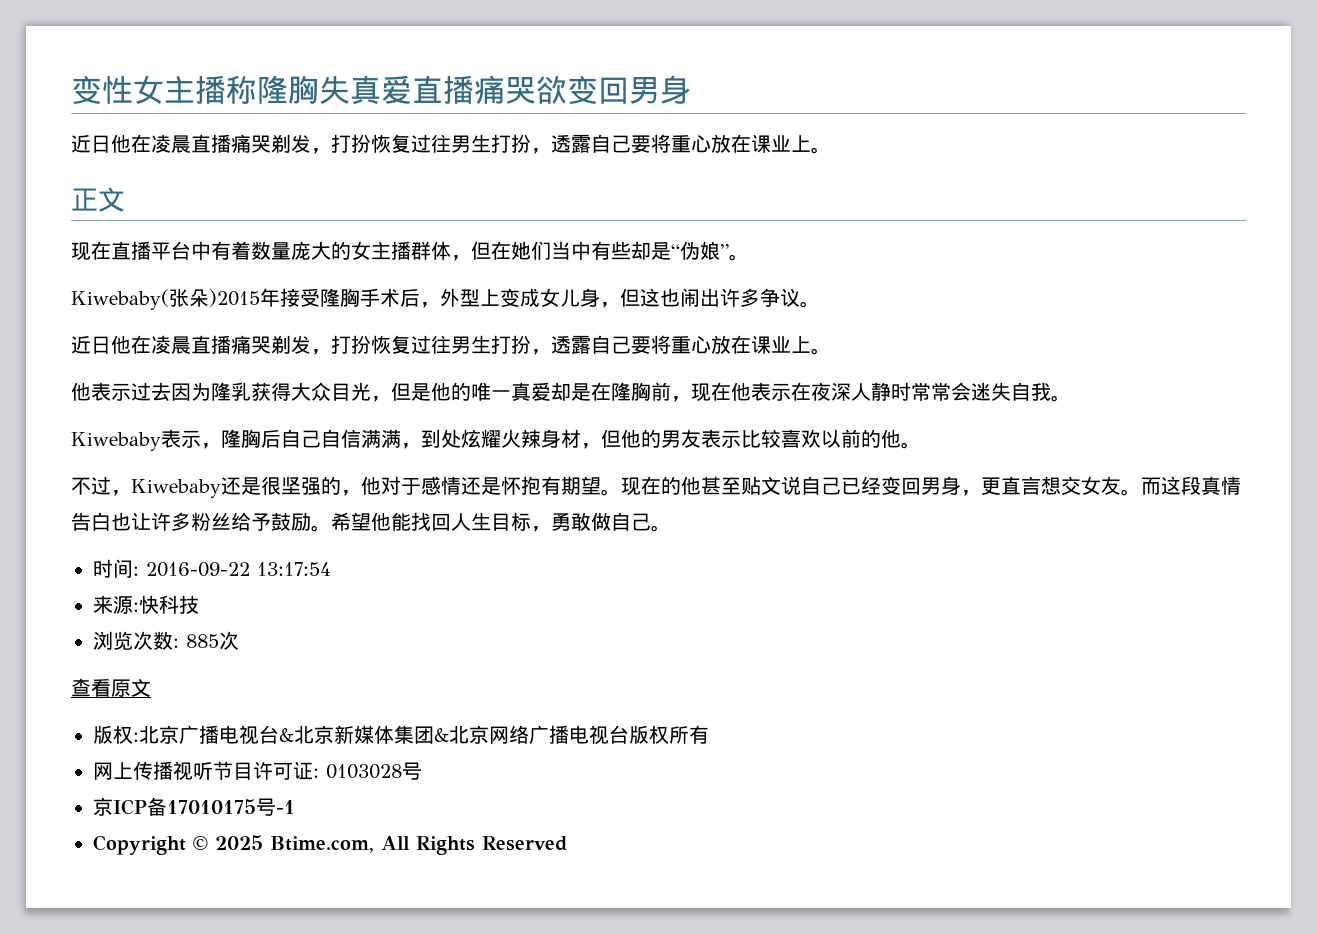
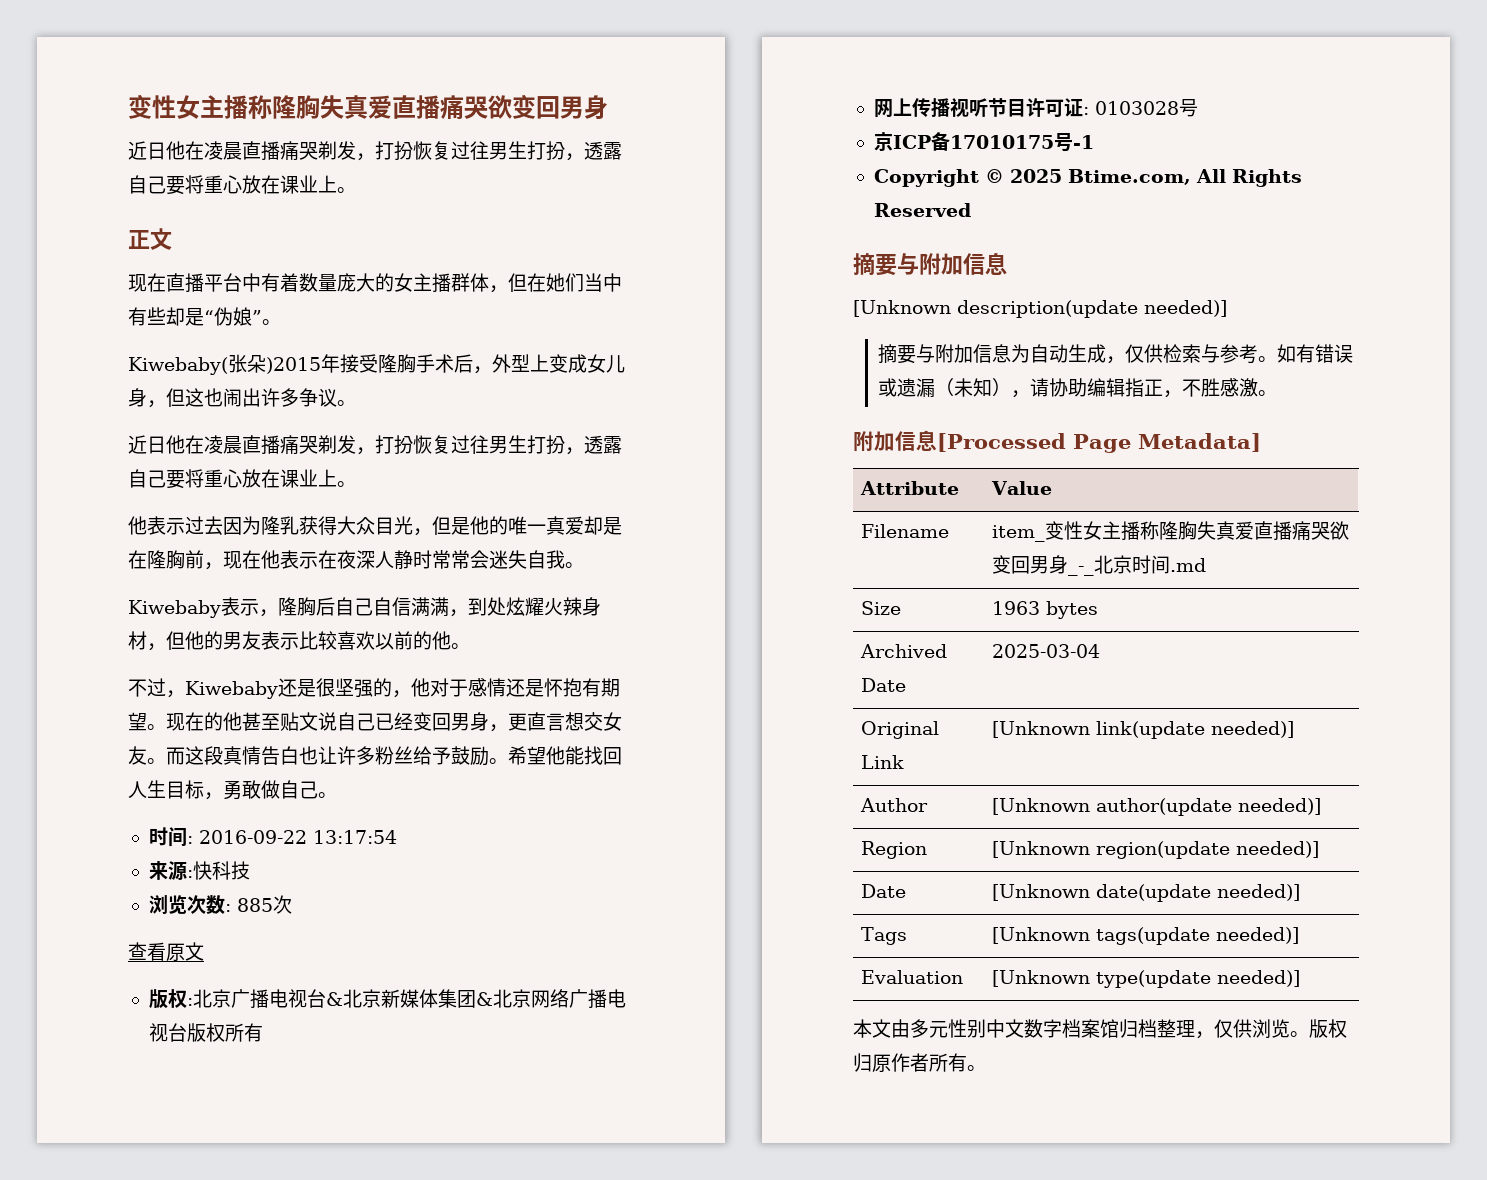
  Copyright © 2025 Btime.com, All Rights Reserved
+ 摘要与附加信息
+ [Unknown description(update needed)]
+ 摘要与附加信息为自动生成，仅供检索与参考。如有错误或遗漏（未知），请协助编辑指正，不胜感激。
+ 附加信息[Processed Page Metadata]
+ Attribute | Value
+ Filename | item_变性女主播称隆胸失真爱直播痛哭欲变回男身_-_北京时间.md
+ Size | 1963 bytes
+ Archived Date | 2025-03-04
+ Original Link | [Unknown link(update needed)]
+ Author | [Unknown author(update needed)]
+ Region | [Unknown region(update needed)]
+ Date | [Unknown date(update needed)]
+ Tags | [Unknown tags(update needed)]
+ Evaluation | [Unknown type(update needed)]
+ 本文由多元性别中文数字档案馆归档整理，仅供浏览。版权归原作者所有。

